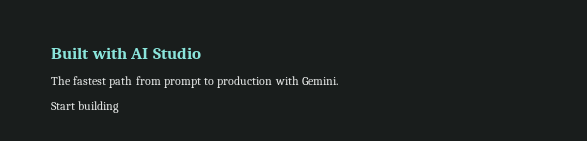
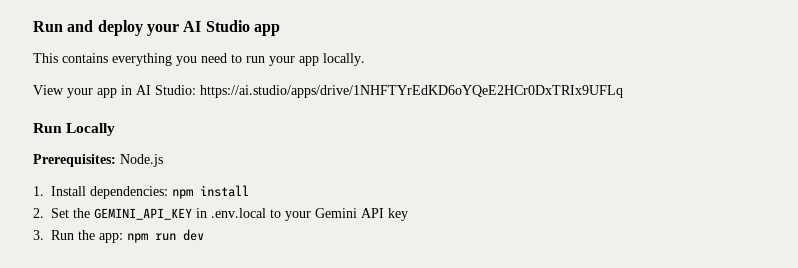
- Built with AI Studio
- The fastest path from prompt to production with Gemini.
- Start building
+ Run and deploy your AI Studio app
+ This contains everything you need to run your app locally.
+ View your app in AI Studio: https://ai.studio/apps/drive/1NHFTYrEdKD6oYQeE2HCr0DxTRIx9UFLq
+ Run Locally
+ Prerequisites: Node.js
+ 1. Install dependencies: npm install
+ 2. Set the GEMINI_API_KEY in .env.local to your Gemini API key
+ 3. Run the app: npm run dev

